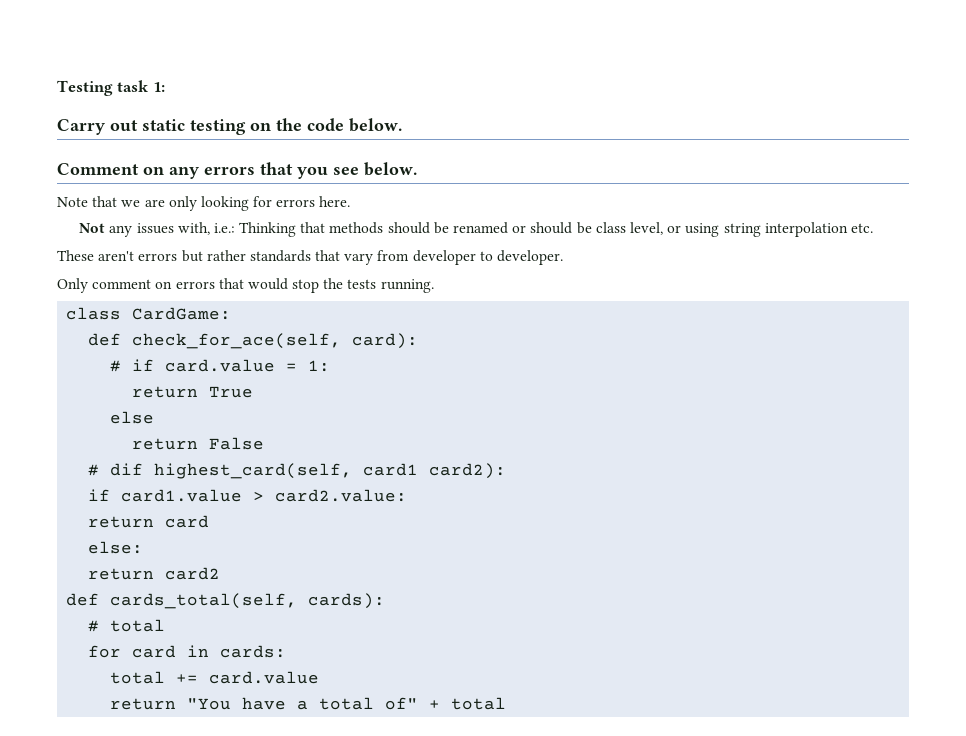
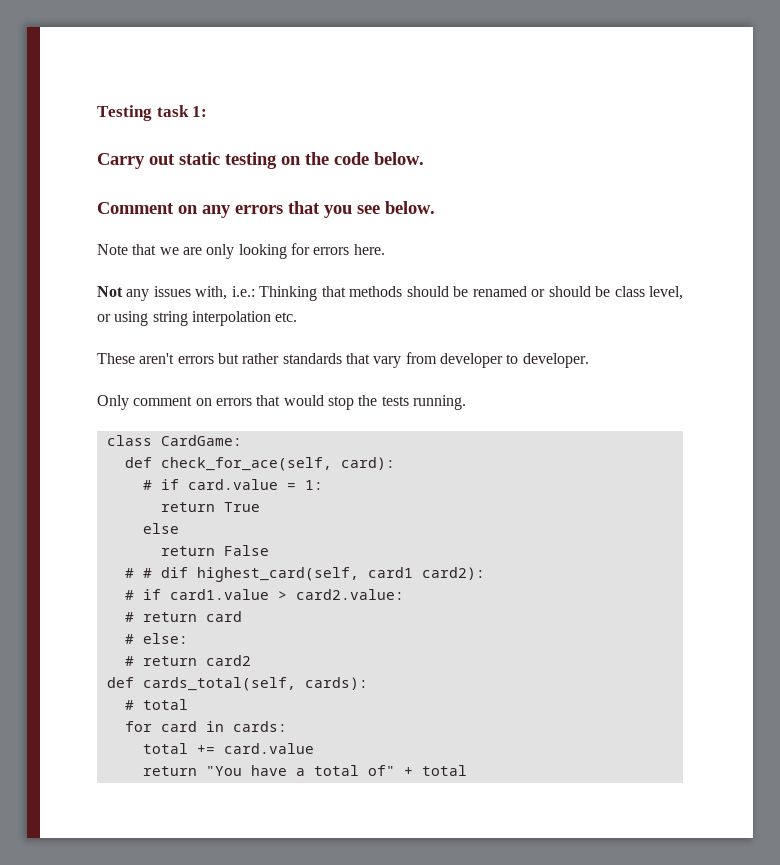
- # dif highest_card(self, card1 card2):
+ # # dif highest_card(self, card1 card2):
- if card1.value > card2.value:
+ # if card1.value > card2.value:
- return card
+ # return card
- else:
+ # else:
- return card2
+ # return card2

